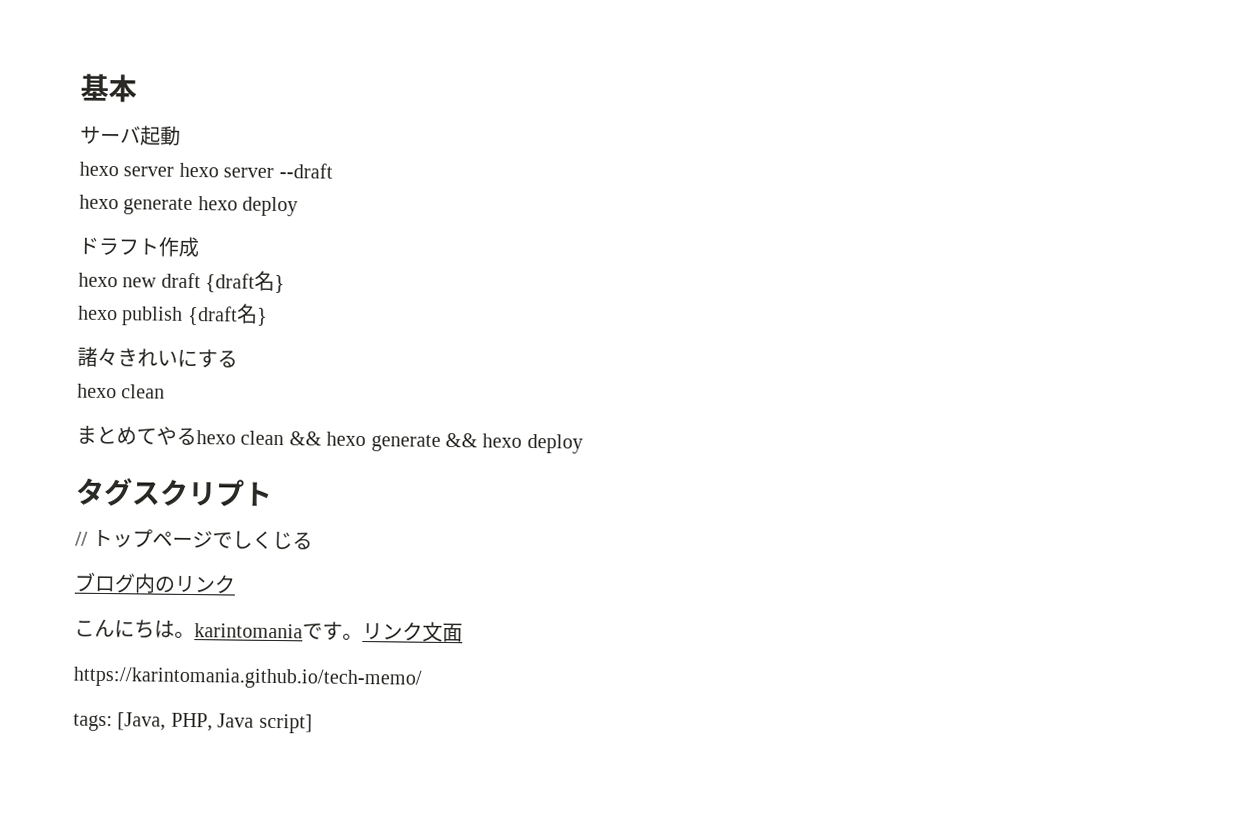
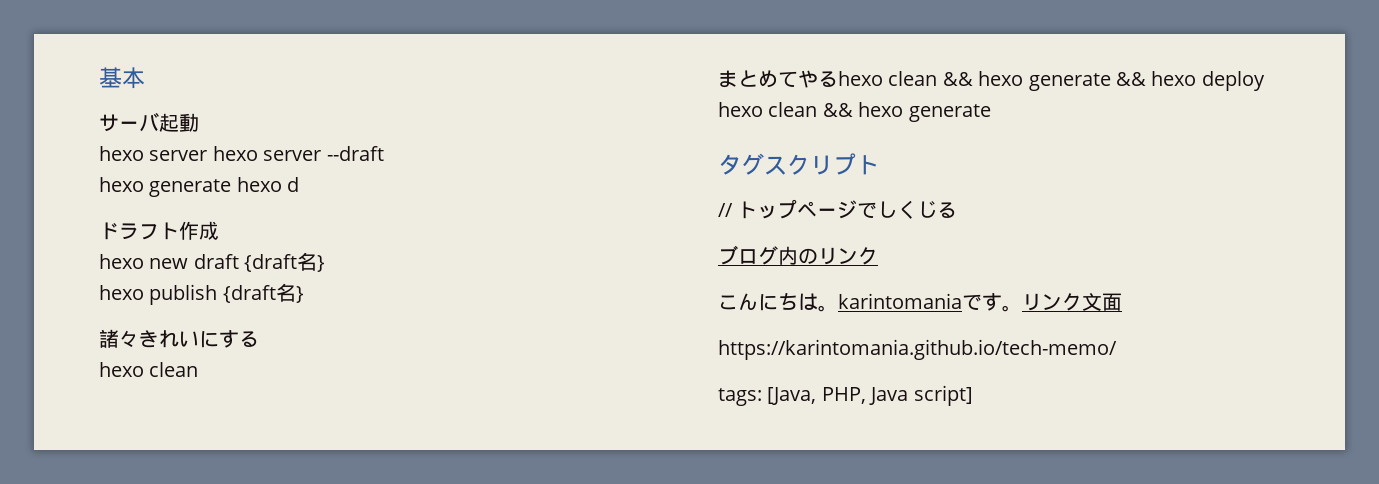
- hexo generate hexo deploy
+ hexo generate hexo d
- まとめてやるhexo clean && hexo generate && hexo deploy
+ まとめてやるhexo clean && hexo generate && hexo deploy hexo clean && hexo generate

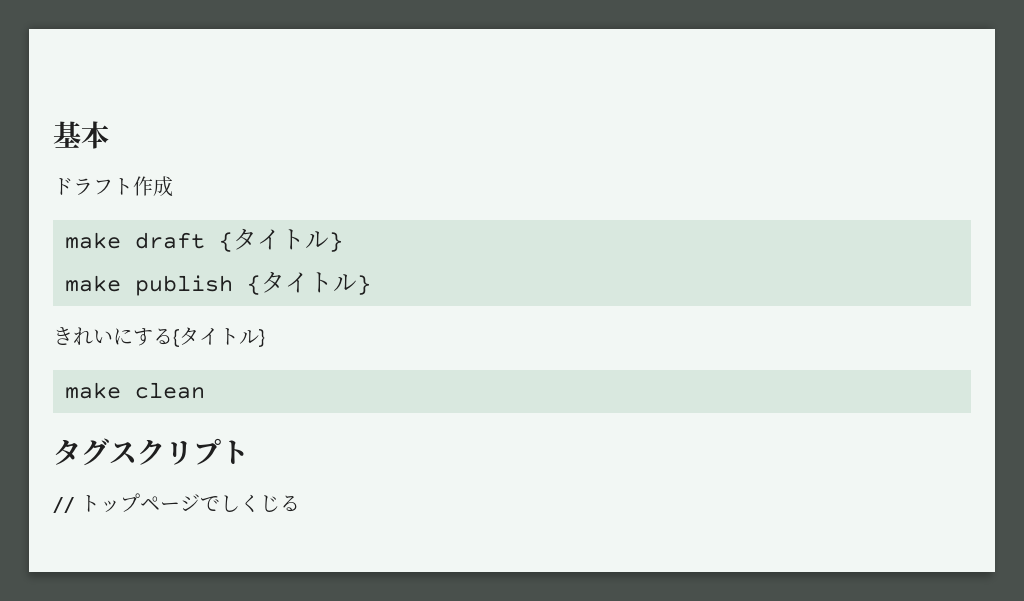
- サーバ起動
- hexo server hexo server --draft
- hexo generate hexo d
  ドラフト作成
- hexo new draft {draft名}
- hexo publish {draft名}
- 諸々きれいにする
- hexo clean
- まとめてやるhexo clean && hexo generate && hexo deploy hexo clean && hexo generate
+ make draft {タイトル}
+ make publish {タイトル}
+ きれいにする{タイトル}
+ make clean
- ブログ内のリンク
- こんにちは。karintomaniaです。リンク文面
- https://karintomania.github.io/tech-memo/
- tags: [Java, PHP, Java script]

